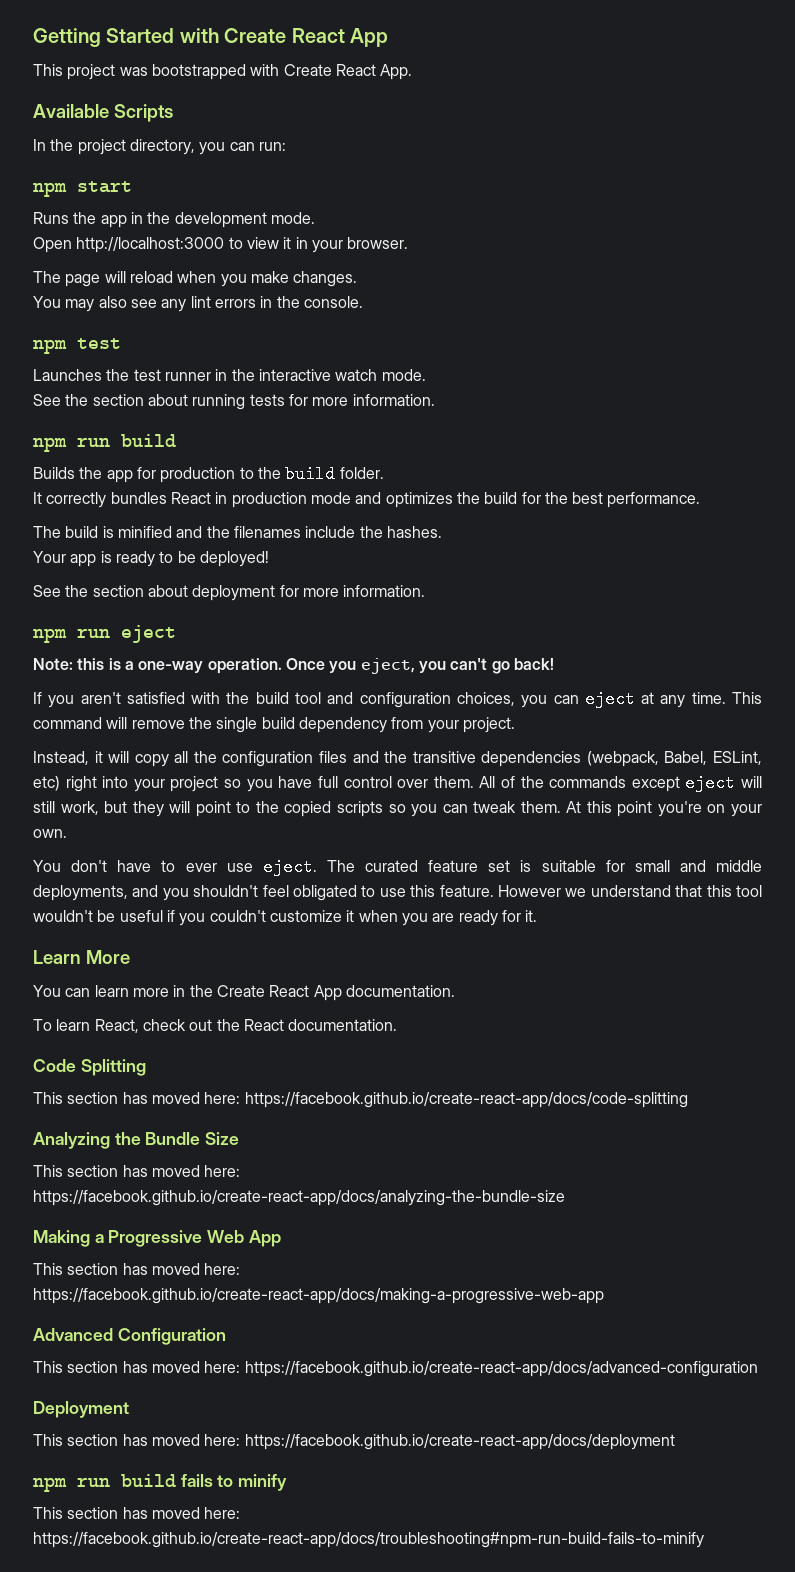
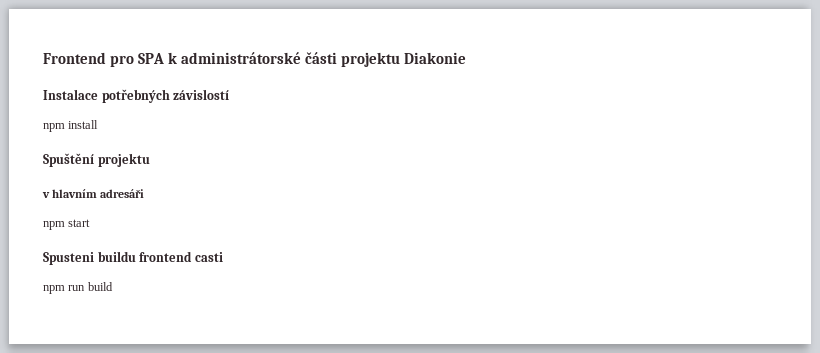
- Getting Started with Create React App
- This project was bootstrapped with Create React App.
- Available Scripts
- In the project directory, you can run:
+ Frontend pro SPA k administrátorské části projektu Diakonie
+ Instalace potřebných závislostí
+ npm install
+ Spuštění projektu
+ v hlavním adresáři
  npm start
- Runs the app in the development mode.
- Open http://localhost:3000 to view it in your browser.
- The page will reload when you make changes.
- You may also see any lint errors in the console.
- npm test
- Launches the test runner in the interactive watch mode.
- See the section about running tests for more information.
+ Spusteni buildu frontend casti
  npm run build
- Builds the app for production to the build folder.
- It correctly bundles React in production mode and optimizes the build for the best performance.
- The build is minified and the filenames include the hashes.
- Your app is ready to be deployed!
- See the section about deployment for more information.
- npm run eject
- Note: this is a one-way operation. Once you eject, you can't go back!
- If you aren't satisfied with the build tool and configuration choices, you can eject at any time. This command will remove the single build dependency from your project.
- Instead, it will copy all the configuration files and the transitive dependencies (webpack, Babel, ESLint, etc) right into your project so you have full control over them. All of the commands except eject will still work, but they will point to the copied scripts so you can tweak them. At this point you're on your own.
- You don't have to ever use eject. The curated feature set is suitable for small and middle deployments, and you shouldn't feel obligated to use this feature. However we understand that this tool wouldn't be useful if you couldn't customize it when you are ready for it.
- Learn More
- You can learn more in the Create React App documentation.
- To learn React, check out the React documentation.
- Code Splitting
- This section has moved here: https://facebook.github.io/create-react-app/docs/code-splitting
- Analyzing the Bundle Size
- This section has moved here: https://facebook.github.io/create-react-app/docs/analyzing-the-bundle-size
- Making a Progressive Web App
- This section has moved here: https://facebook.github.io/create-react-app/docs/making-a-progressive-web-app
- Advanced Configuration
- This section has moved here: https://facebook.github.io/create-react-app/docs/advanced-configuration
- Deployment
- This section has moved here: https://facebook.github.io/create-react-app/docs/deployment
- npm run build fails to minify
- This section has moved here: https://facebook.github.io/create-react-app/docs/troubleshooting#npm-run-build-fails-to-minify

